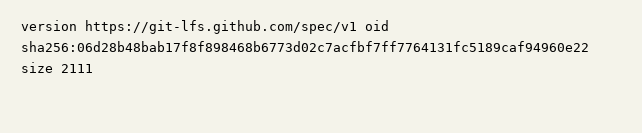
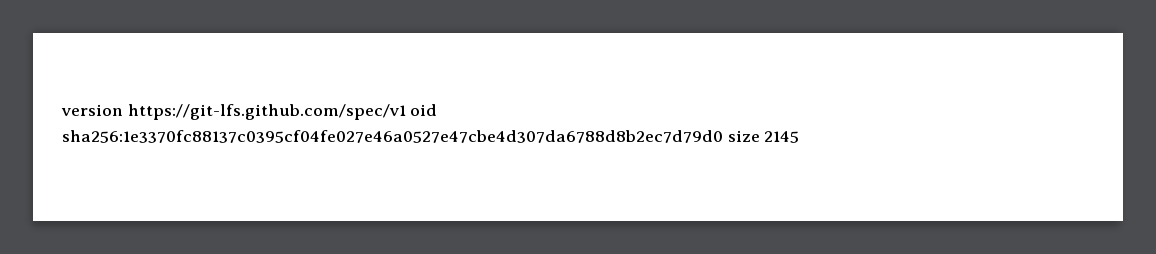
- version https://git-lfs.github.com/spec/v1 oid sha256:06d28b48bab17f8f898468b6773d02c7acfbf7ff7764131fc5189caf94960e22 size 2111
+ version https://git-lfs.github.com/spec/v1 oid sha256:1e3370fc88137c0395cf04fe027e46a0527e47cbe4d307da6788d8b2ec7d79d0 size 2145

